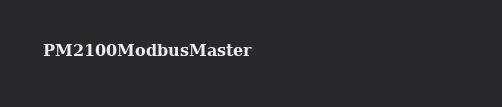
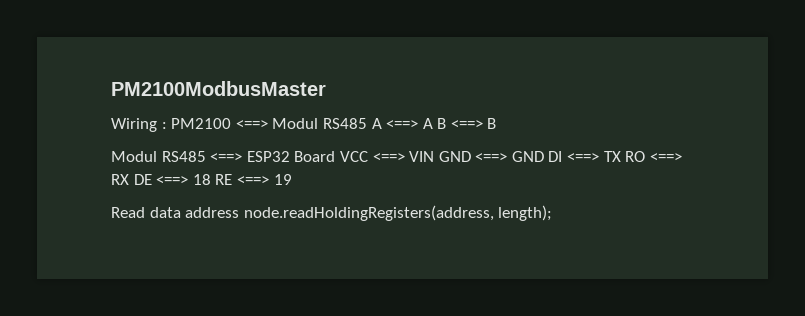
+ Wiring : PM2100 <==> Modul RS485 A <==> A B <==> B
+ Modul RS485 <==> ESP32 Board VCC <==> VIN GND <==> GND DI <==> TX RO <==> RX DE <==> 18 RE <==> 19
+ Read data address node.readHoldingRegisters(address, length);

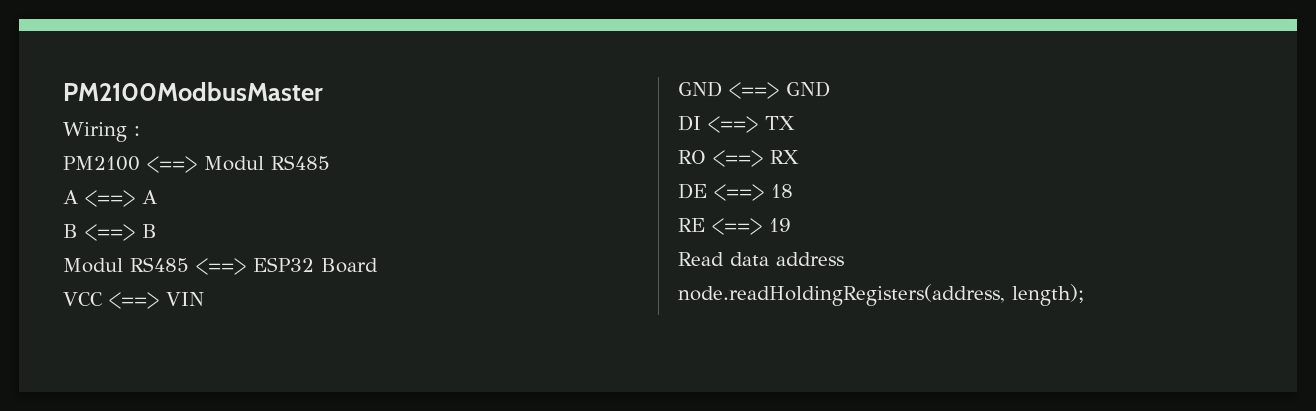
- Wiring : PM2100 <==> Modul RS485 A <==> A B <==> B
+ Wiring :
+ PM2100 <==> Modul RS485
+ A <==> A
+ B <==> B
- Modul RS485 <==> ESP32 Board VCC <==> VIN GND <==> GND DI <==> TX RO <==> RX DE <==> 18 RE <==> 19
+ Modul RS485 <==> ESP32 Board
+ VCC <==> VIN
+ GND <==> GND
+ DI <==> TX
+ RO <==> RX
+ DE <==> 18
+ RE <==> 19
- Read data address node.readHoldingRegisters(address, length);
+ Read data address
+ node.readHoldingRegisters(address, length);

